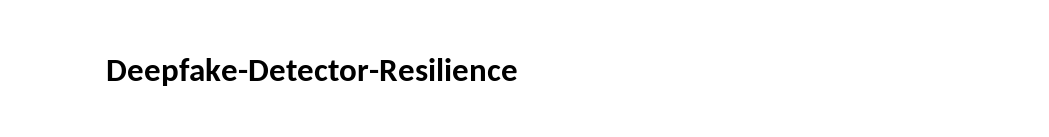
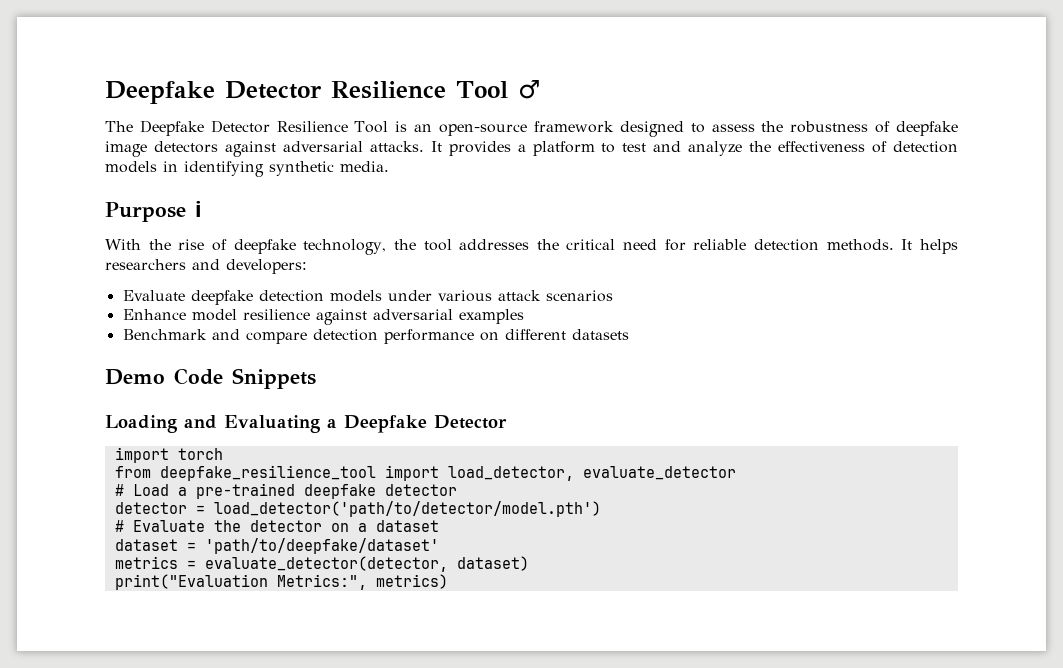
- Deepfake-Detector-Resilience
+ Deepfake Detector Resilience Tool ♂
+ The Deepfake Detector Resilience Tool is an open-source framework designed to assess the robustness of deepfake image detectors against adversarial attacks. It provides a platform to test and analyze the effectiveness of detection models in identifying synthetic media.
+ Purpose ℹ
+ With the rise of deepfake technology, the tool addresses the critical need for reliable detection methods. It helps researchers and developers:
+ Evaluate deepfake detection models under various attack scenarios
+ Enhance model resilience against adversarial examples
+ Benchmark and compare detection performance on different datasets
+ Demo Code Snippets
+ Loading and Evaluating a Deepfake Detector
+ import torch
+ from deepfake_resilience_tool import load_detector, evaluate_detector
+ # Load a pre-trained deepfake detector
+ detector = load_detector('path/to/detector/model.pth')
+ # Evaluate the detector on a dataset
+ dataset = 'path/to/deepfake/dataset'
+ metrics = evaluate_detector(detector, dataset)
+ print("Evaluation Metrics:", metrics)

